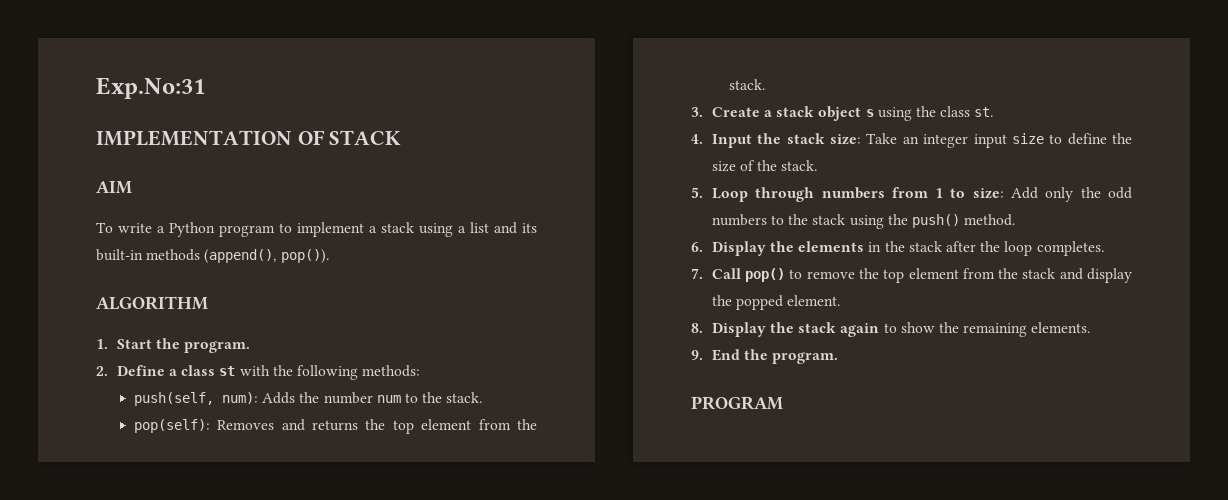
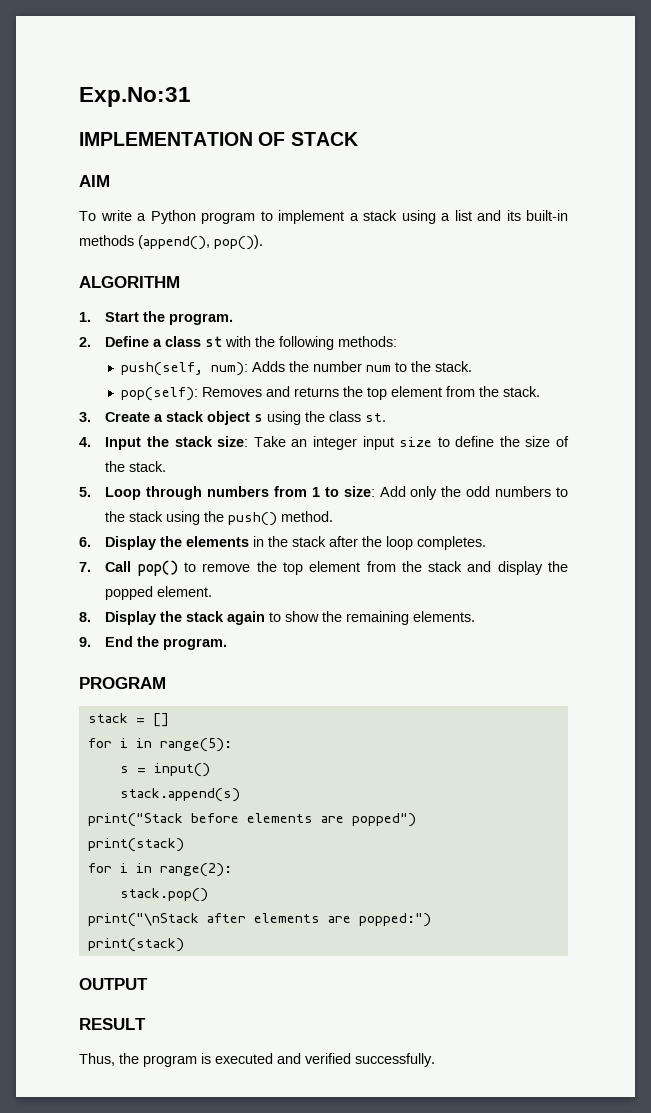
+ stack = []
+ for i in range(5):
+ s = input()
+ stack.append(s)
+ print("Stack before elements are popped")
+ print(stack)
+ for i in range(2):
+ stack.pop()
+ print("\nStack after elements are popped:")
+ print(stack)
+ OUTPUT
+ RESULT
+ Thus, the program is executed and verified successfully.

